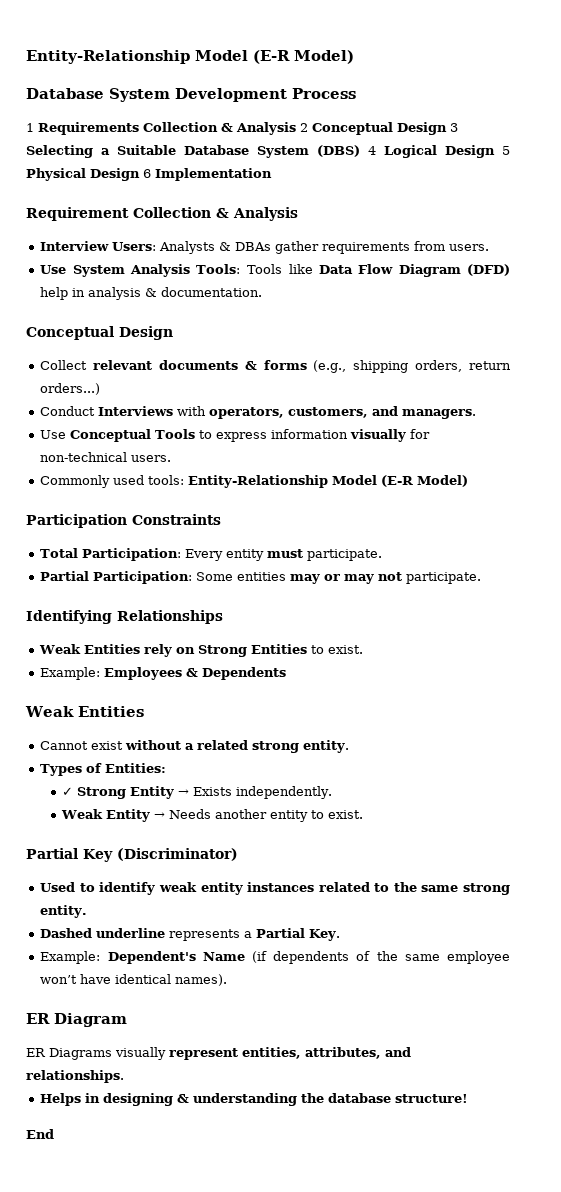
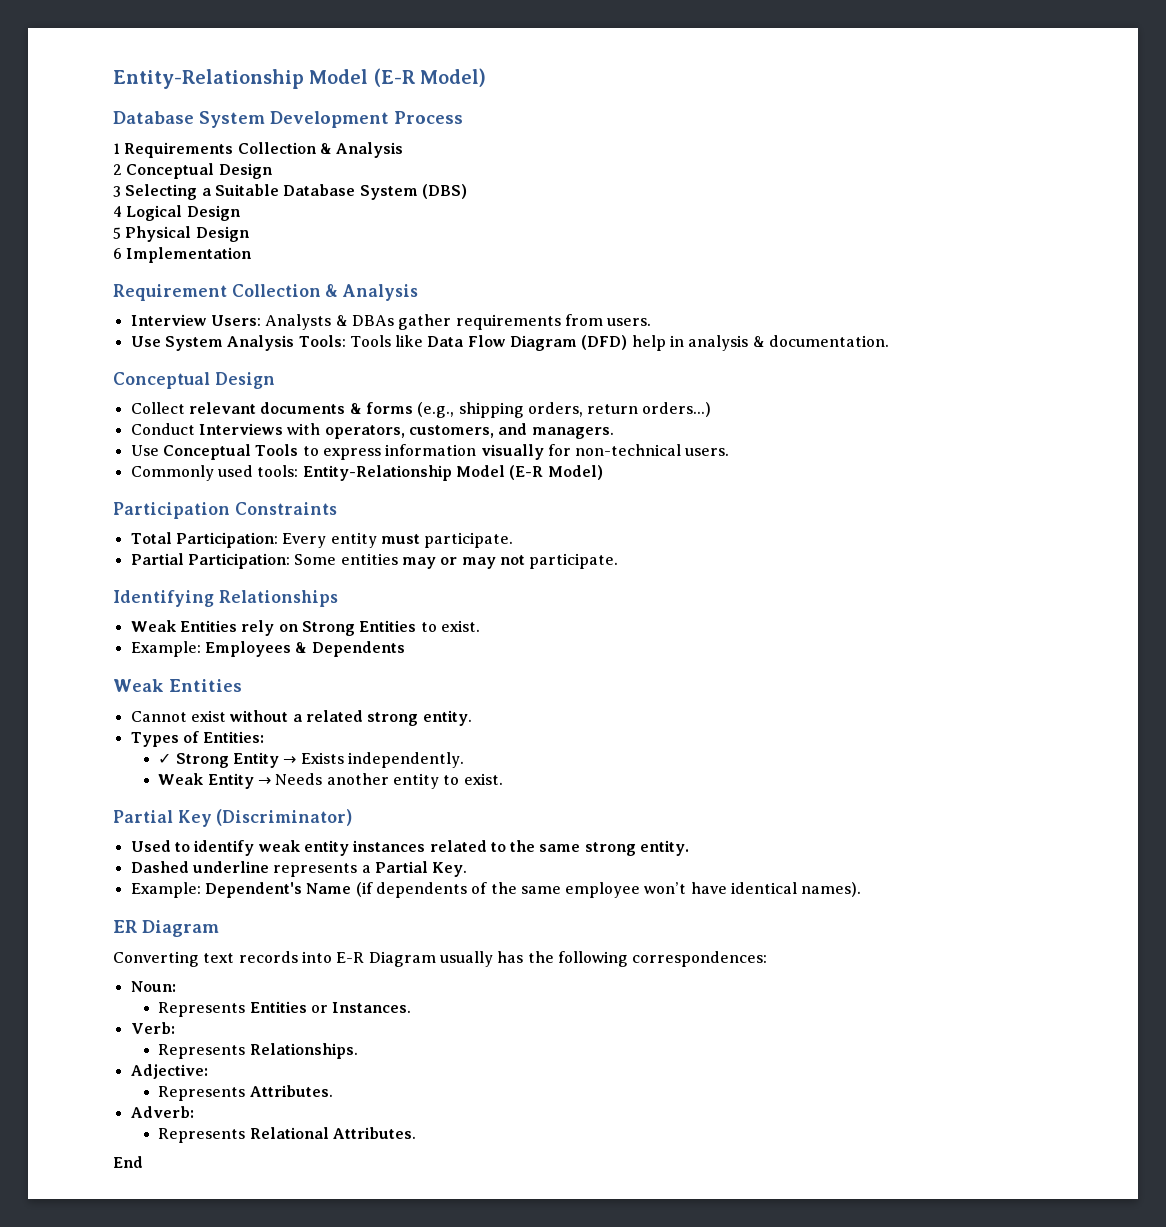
- 1 Requirements Collection & Analysis 2 Conceptual Design 3 Selecting a Suitable Database System (DBS) 4 Logical Design 5 Physical Design 6 Implementation
+ 1 Requirements Collection & Analysis
+ 2 Conceptual Design
+ 3 Selecting a Suitable Database System (DBS)
+ 4 Logical Design
+ 5 Physical Design
+ 6 Implementation
- ER Diagrams visually represent entities, attributes, and relationships.
- Helps in designing & understanding the database structure!
+ Converting text records into E-R Diagram usually has the following correspondences:
+ Noun:
+ Represents Entities or Instances.
+ Verb:
+ Represents Relationships.
+ Adjective:
+ Represents Attributes.
+ Adverb:
+ Represents Relational Attributes.

